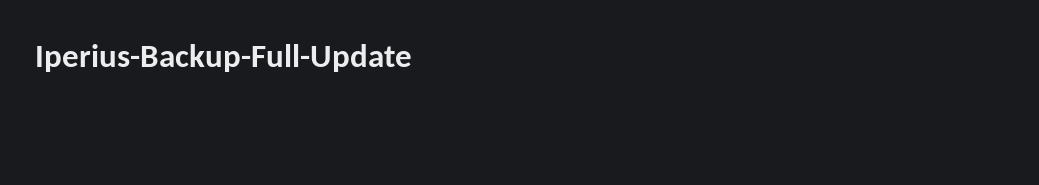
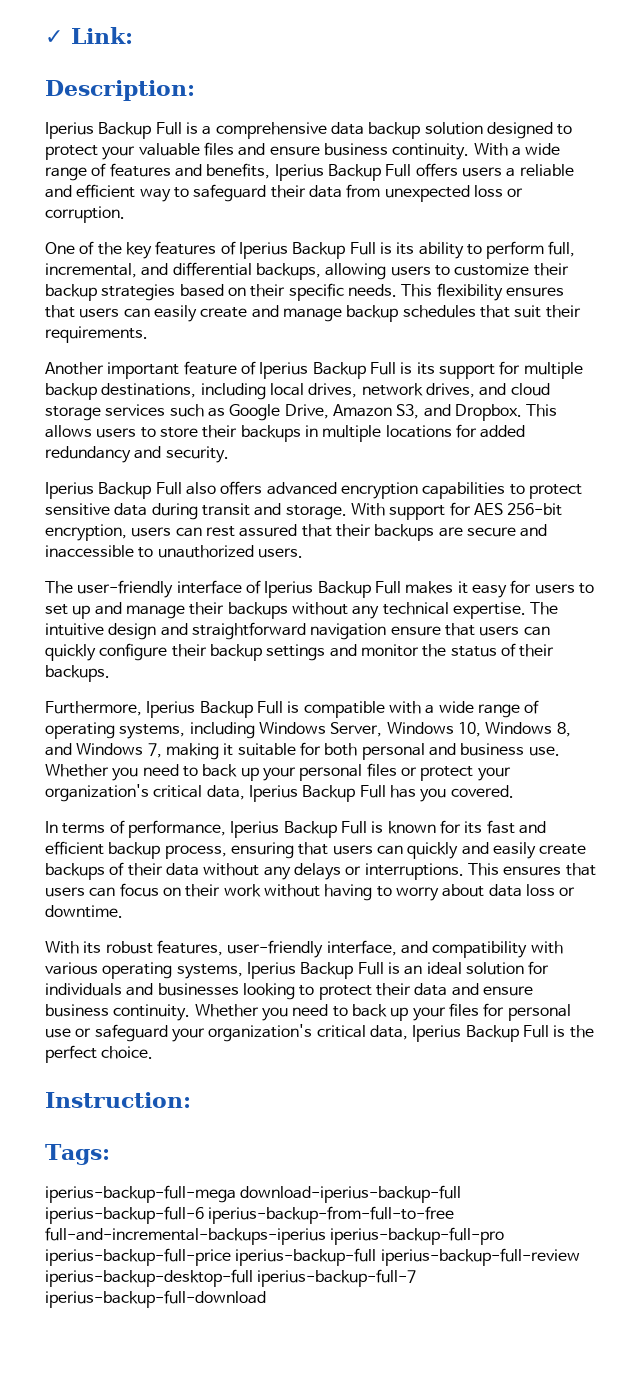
- Iperius-Backup-Full-Update
+ ✓ Link:
+ Description:
+ Iperius Backup Full is a comprehensive data backup solution designed to protect your valuable files and ensure business continuity. With a wide range of features and benefits, Iperius Backup Full offers users a reliable and efficient way to safeguard their data from unexpected loss or corruption.
+ One of the key features of Iperius Backup Full is its ability to perform full, incremental, and differential backups, allowing users to customize their backup strategies based on their specific needs. This flexibility ensures that users can easily create and manage backup schedules that suit their requirements.
+ Another important feature of Iperius Backup Full is its support for multiple backup destinations, including local drives, network drives, and cloud storage services such as Google Drive, Amazon S3, and Dropbox. This allows users to store their backups in multiple locations for added redundancy and security.
+ Iperius Backup Full also offers advanced encryption capabilities to protect sensitive data during transit and storage. With support for AES 256-bit encryption, users can rest assured that their backups are secure and inaccessible to unauthorized users.
+ The user-friendly interface of Iperius Backup Full makes it easy for users to set up and manage their backups without any technical expertise. The intuitive design and straightforward navigation ensure that users can quickly configure their backup settings and monitor the status of their backups.
+ Furthermore, Iperius Backup Full is compatible with a wide range of operating systems, including Windows Server, Windows 10, Windows 8, and Windows 7, making it suitable for both personal and business use. Whether you need to back up your personal files or protect your organization's critical data, Iperius Backup Full has you covered.
+ In terms of performance, Iperius Backup Full is known for its fast and efficient backup process, ensuring that users can quickly and easily create backups of their data without any delays or interruptions. This ensures that users can focus on their work without having to worry about data loss or downtime.
+ With its robust features, user-friendly interface, and compatibility with various operating systems, Iperius Backup Full is an ideal solution for individuals and businesses looking to protect their data and ensure business continuity. Whether you need to back up your files for personal use or safeguard your organization's critical data, Iperius Backup Full is the perfect choice.
+ Instruction:
+ Tags:
+ iperius-backup-full-mega download-iperius-backup-full iperius-backup-full-6 iperius-backup-from-full-to-free full-and-incremental-backups-iperius iperius-backup-full-pro iperius-backup-full-price iperius-backup-full iperius-backup-full-review iperius-backup-desktop-full iperius-backup-full-7 iperius-backup-full-download

